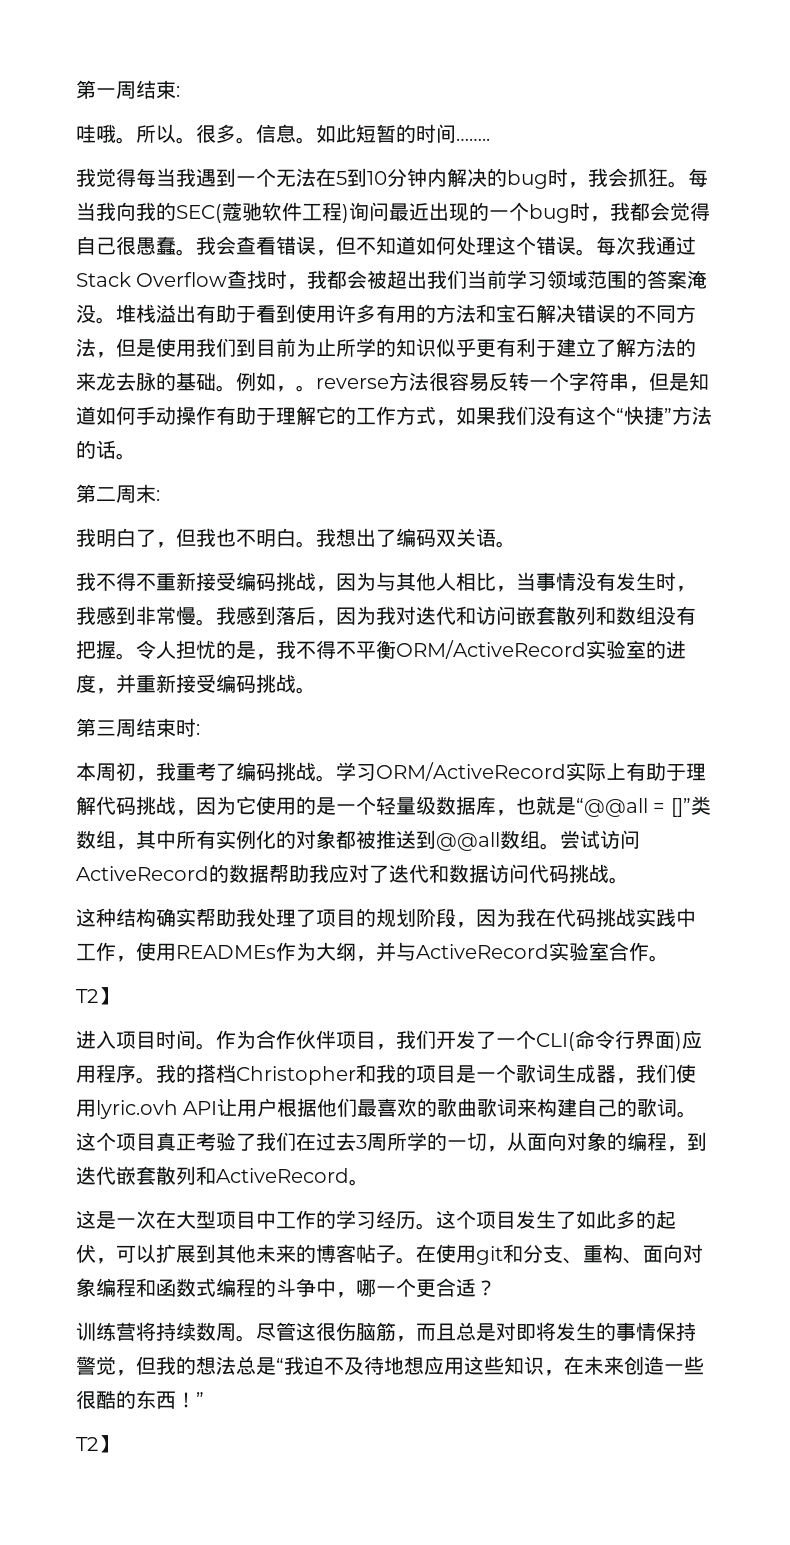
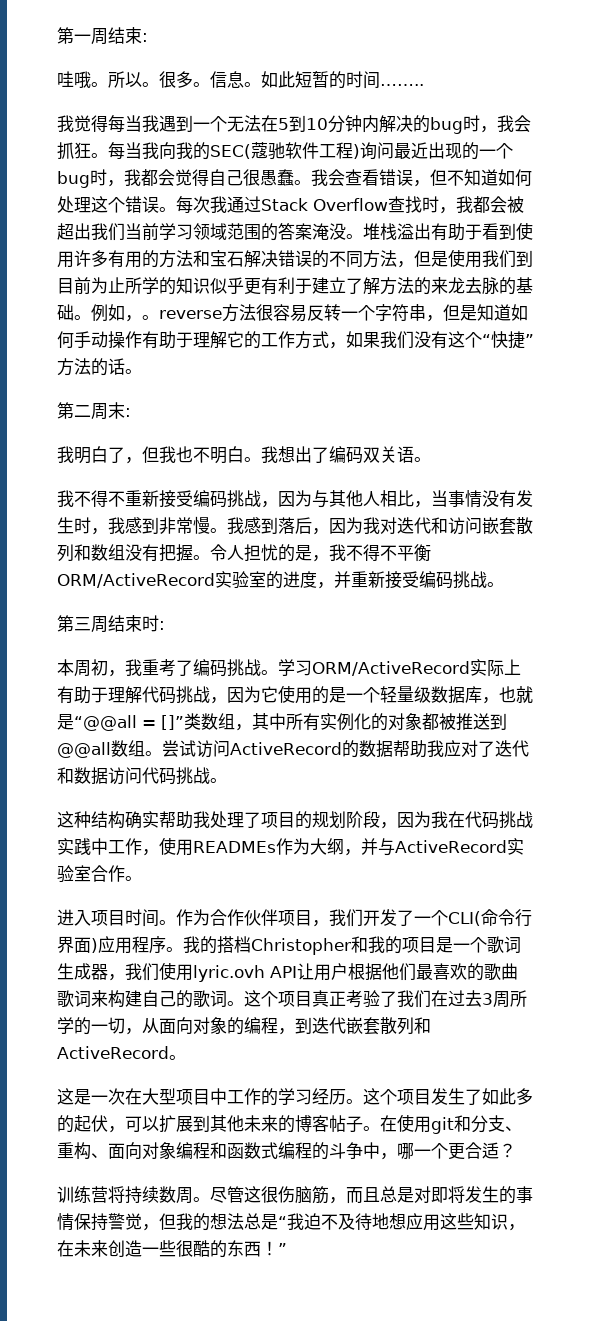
  这种结构确实帮助我处理了项目的规划阶段，因为我在代码挑战实践中工作，使用READMEs作为大纲，并与ActiveRecord实验室合作。
- T2】
  尽管这很伤脑筋，而且总是对即将发生的事情保持警觉，但我的想法总是“我迫不及待地想应用这些知识，在未来创造一些很酷的东西！”
- T2】

